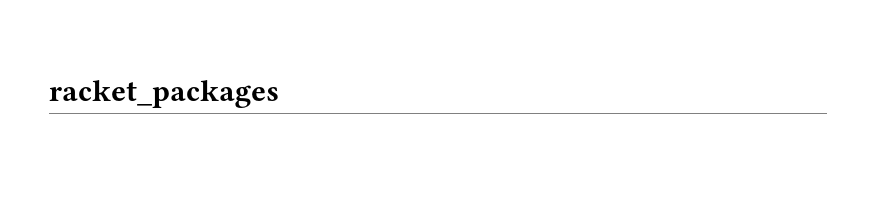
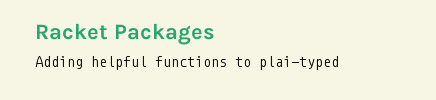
- racket_packages
+ Racket Packages
+ Adding helpful functions to plai-typed

